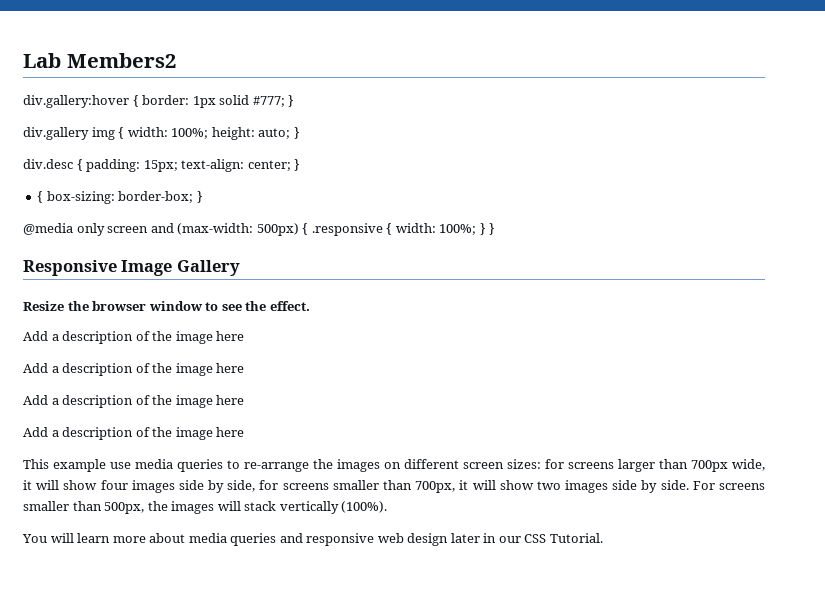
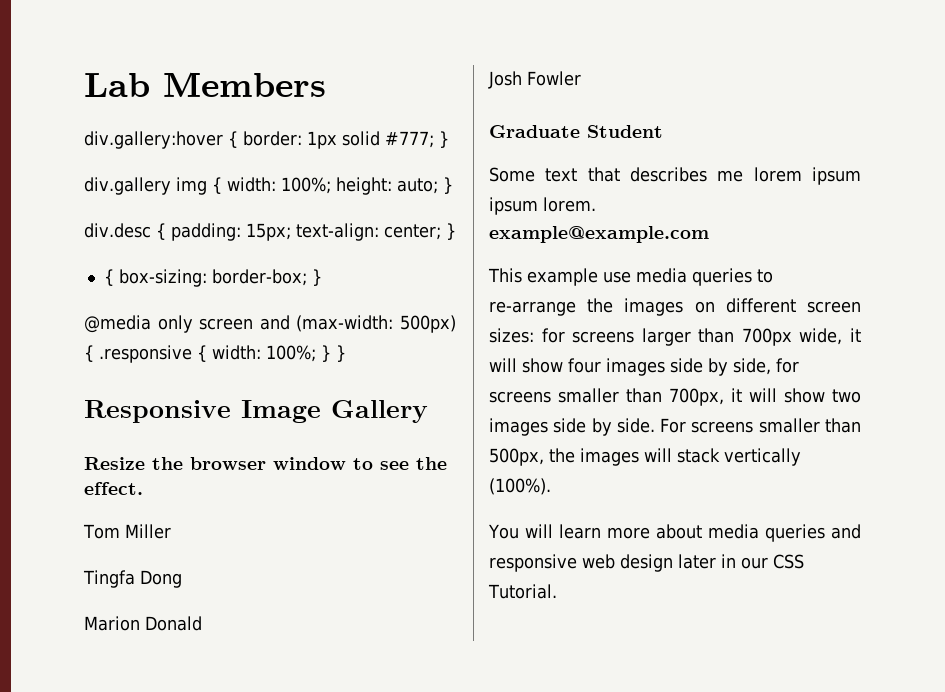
- Lab Members2
+ Lab Members
  Resize the browser window to see the effect.
- Add a description of the image here
- Add a description of the image here
- Add a description of the image here
- Add a description of the image here
+ Tom Miller
+ Tingfa Dong
+ Marion Donald
+ Josh Fowler
+ Graduate Student
+ Some text that describes me lorem ipsum ipsum lorem.
+ example@example.com

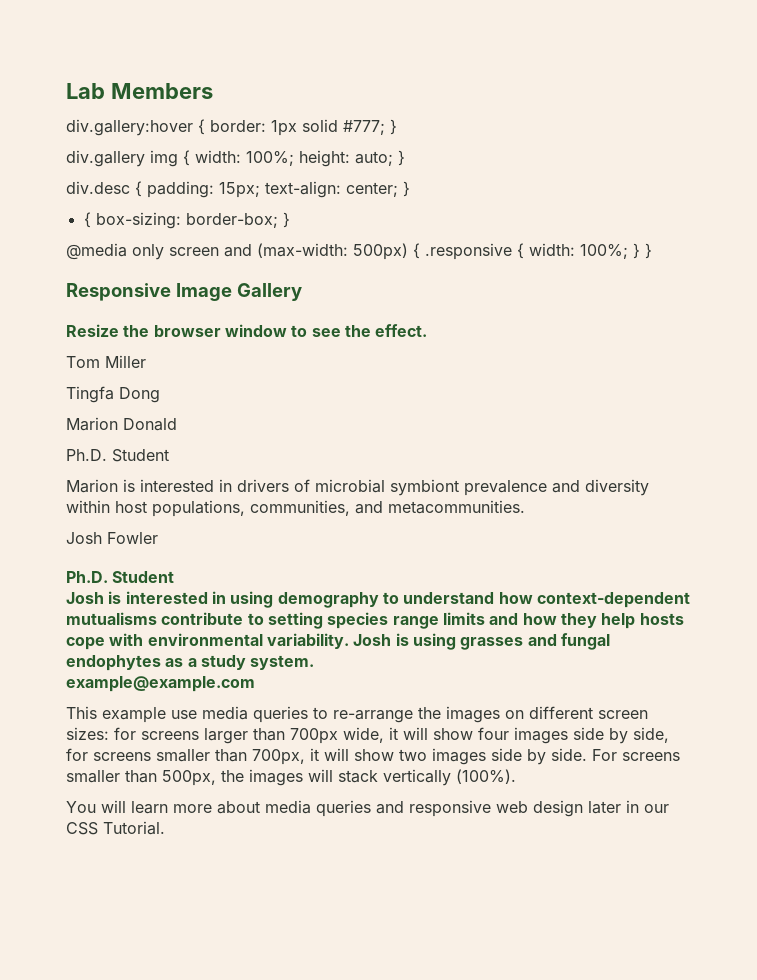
  Marion Donald
+ Ph.D. Student
+ Marion is interested in drivers of microbial symbiont prevalence and diversity within host populations, communities, and metacommunities.
  Josh Fowler
- Graduate Student
- Some text that describes me lorem ipsum ipsum lorem.
+ Ph.D. Student
+ Josh is interested in using demography to understand how context-dependent mutualisms contribute to setting species range limits and how they help hosts cope with environmental variability. Josh is using grasses and fungal endophytes as a study system.

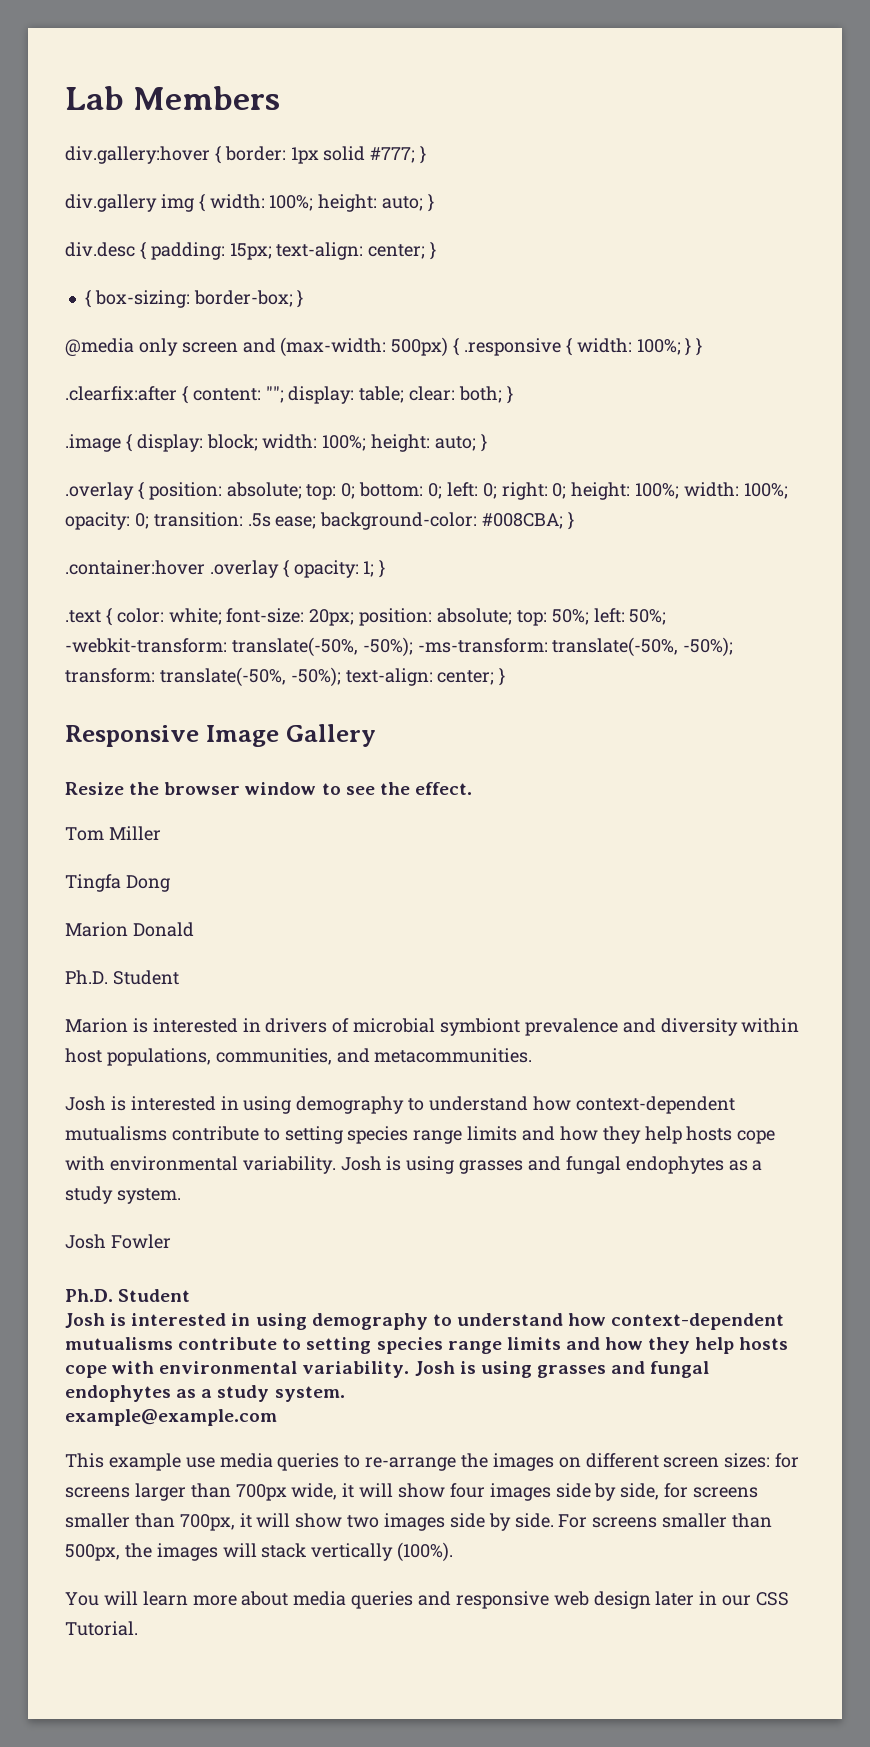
+ .clearfix:after { content: ""; display: table; clear: both; }
+ .image { display: block; width: 100%; height: auto; }
+ .overlay { position: absolute; top: 0; bottom: 0; left: 0; right: 0; height: 100%; width: 100%; opacity: 0; transition: .5s ease; background-color: #008CBA; }
+ .container:hover .overlay { opacity: 1; }
+ .text { color: white; font-size: 20px; position: absolute; top: 50%; left: 50%; -webkit-transform: translate(-50%, -50%); -ms-transform: translate(-50%, -50%); transform: translate(-50%, -50%); text-align: center; }
  Marion is interested in drivers of microbial symbiont prevalence and diversity within host populations, communities, and metacommunities.
+ Josh is interested in using demography to understand how context-dependent mutualisms contribute to setting species range limits and how they help hosts cope with environmental variability. Josh is using grasses and fungal endophytes as a study system.

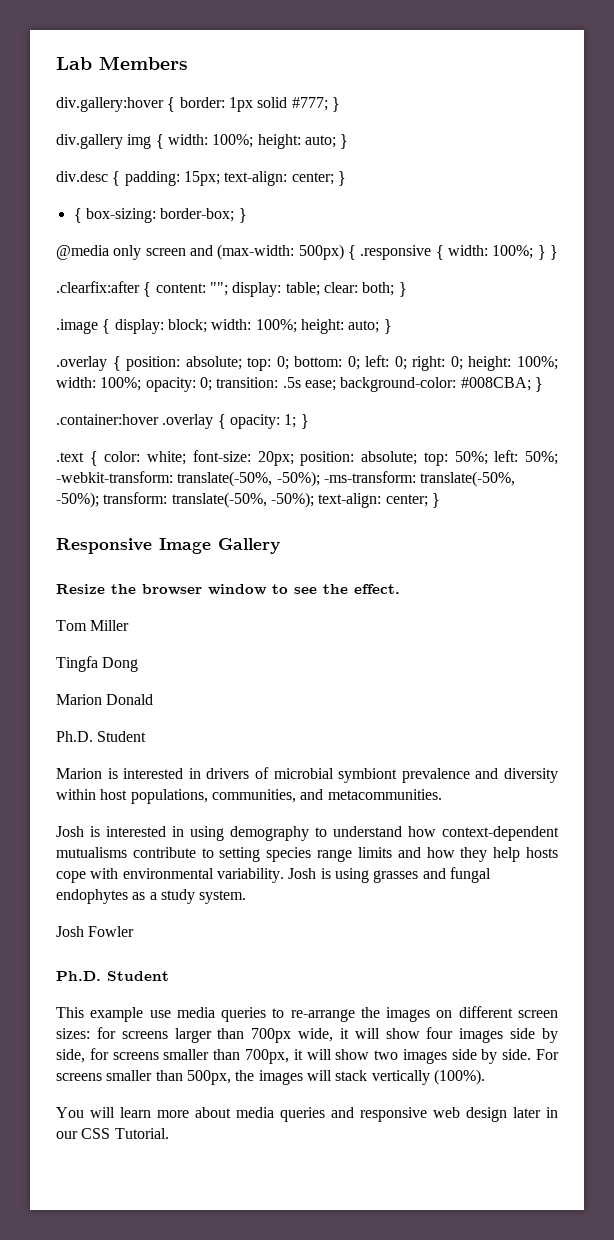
  Josh Fowler
  Ph.D. Student
- Josh is interested in using demography to understand how context-dependent mutualisms contribute to setting species range limits and how they help hosts cope with environmental variability. Josh is using grasses and fungal endophytes as a study system.
- example@example.com

